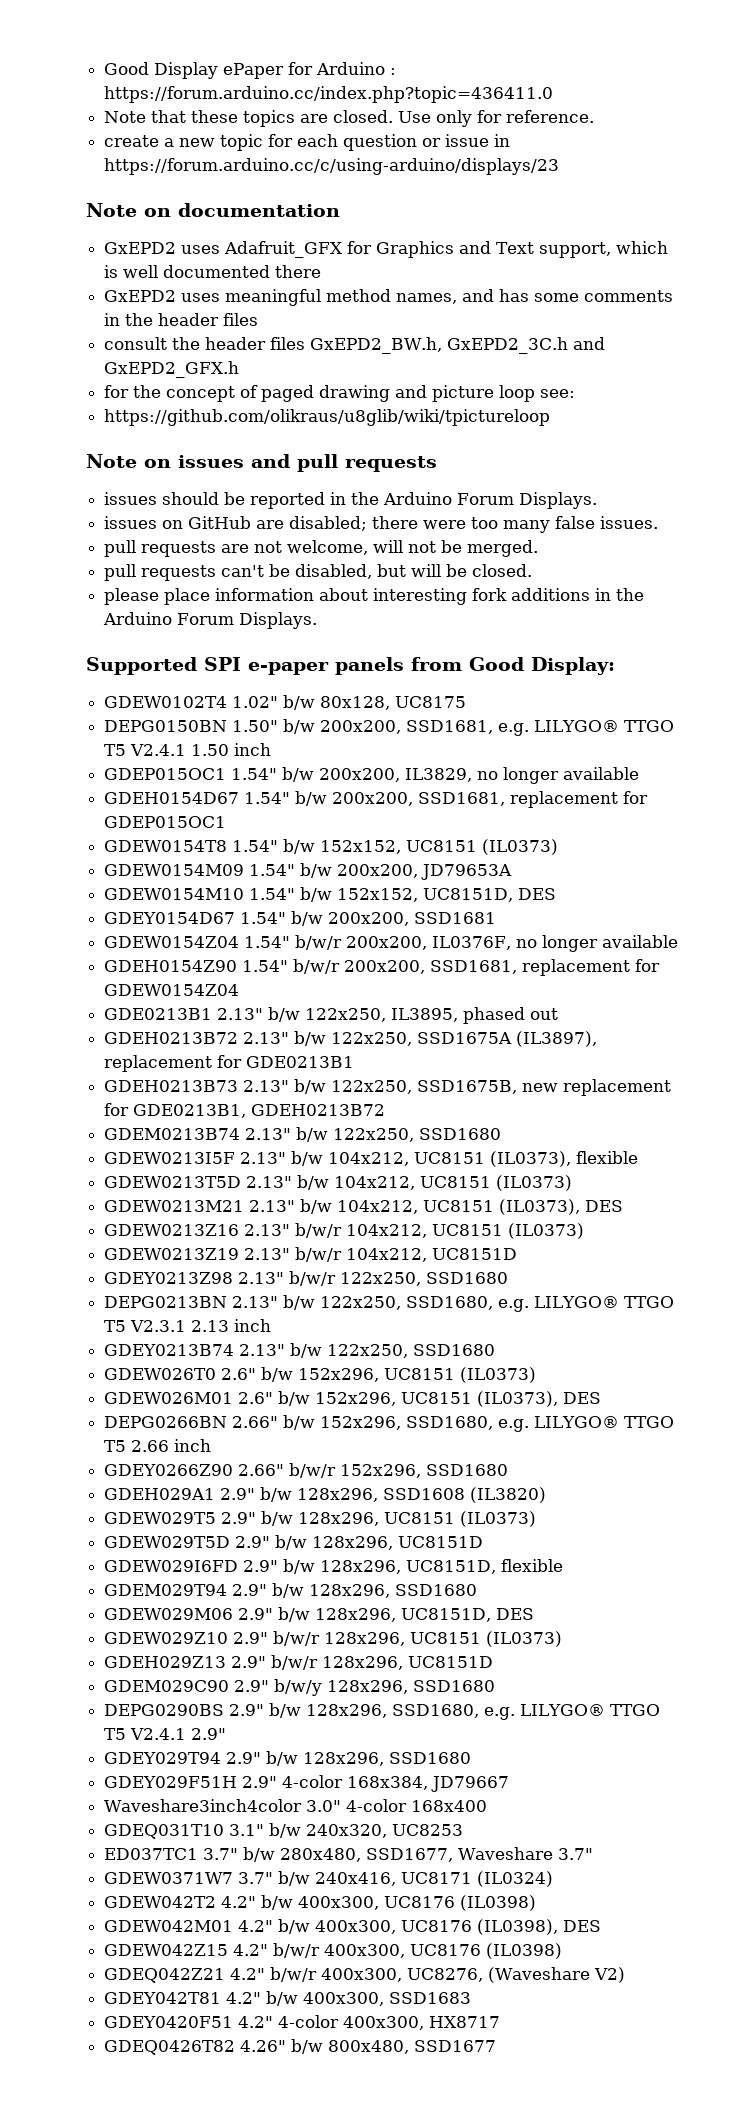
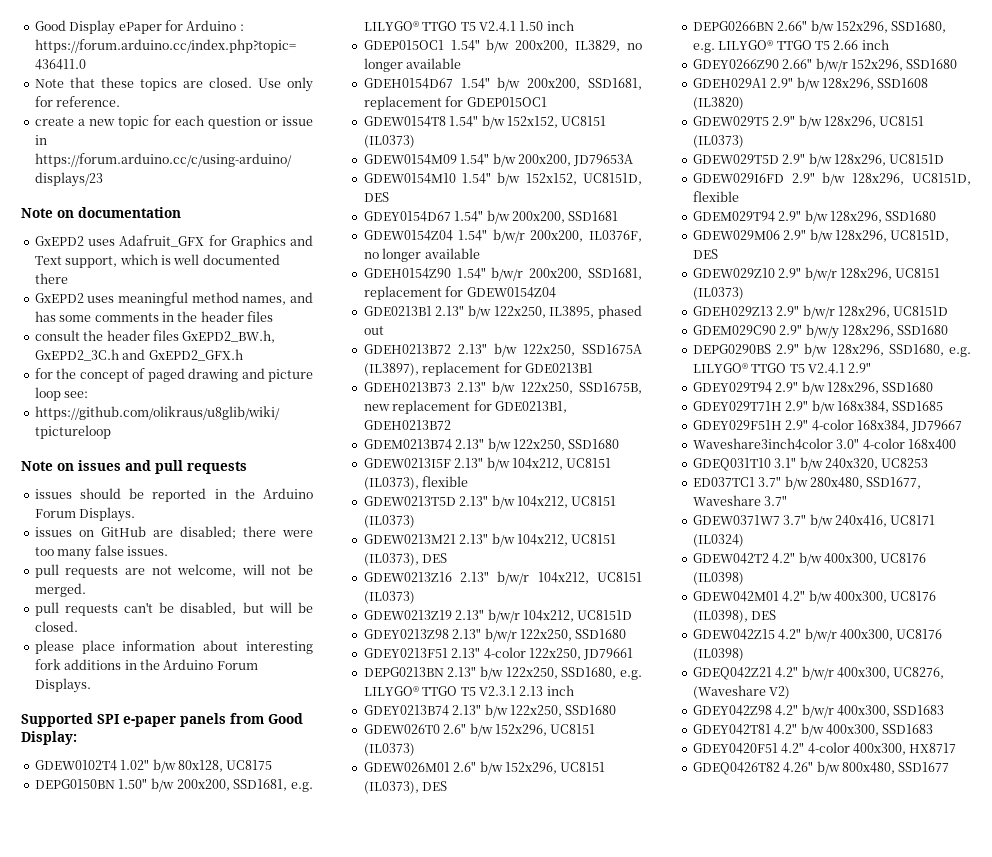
+ GDEY0213F51 2.13" 4-color 122x250, JD79661
+ GDEY029T71H 2.9" b/w 168x384, SSD1685
+ GDEY042Z98 4.2" b/w/r 400x300, SSD1683

